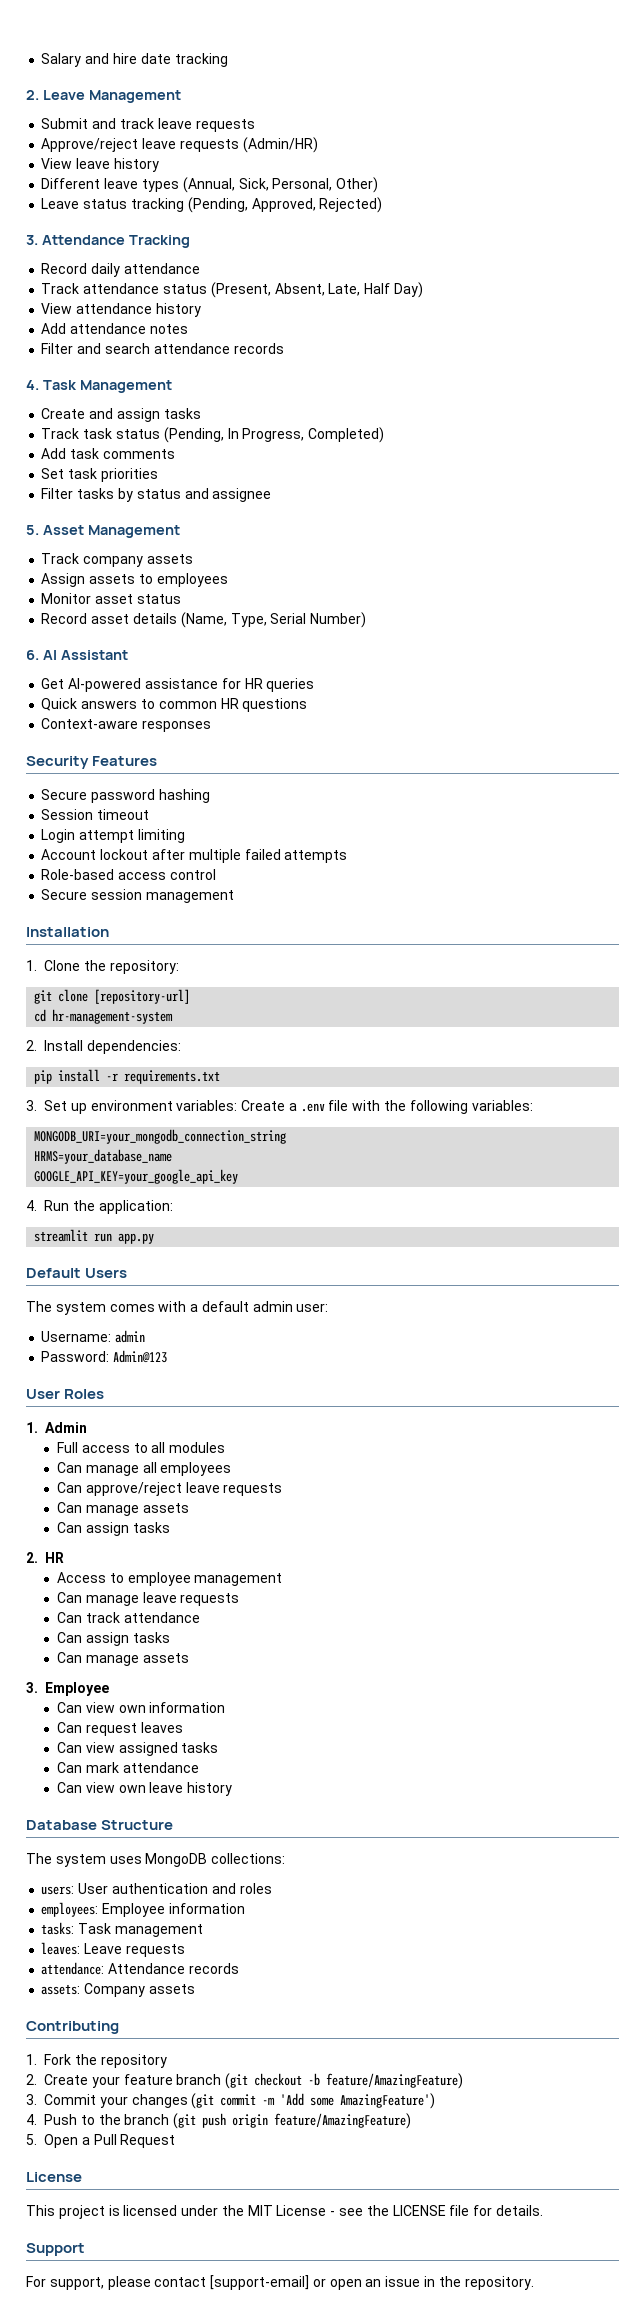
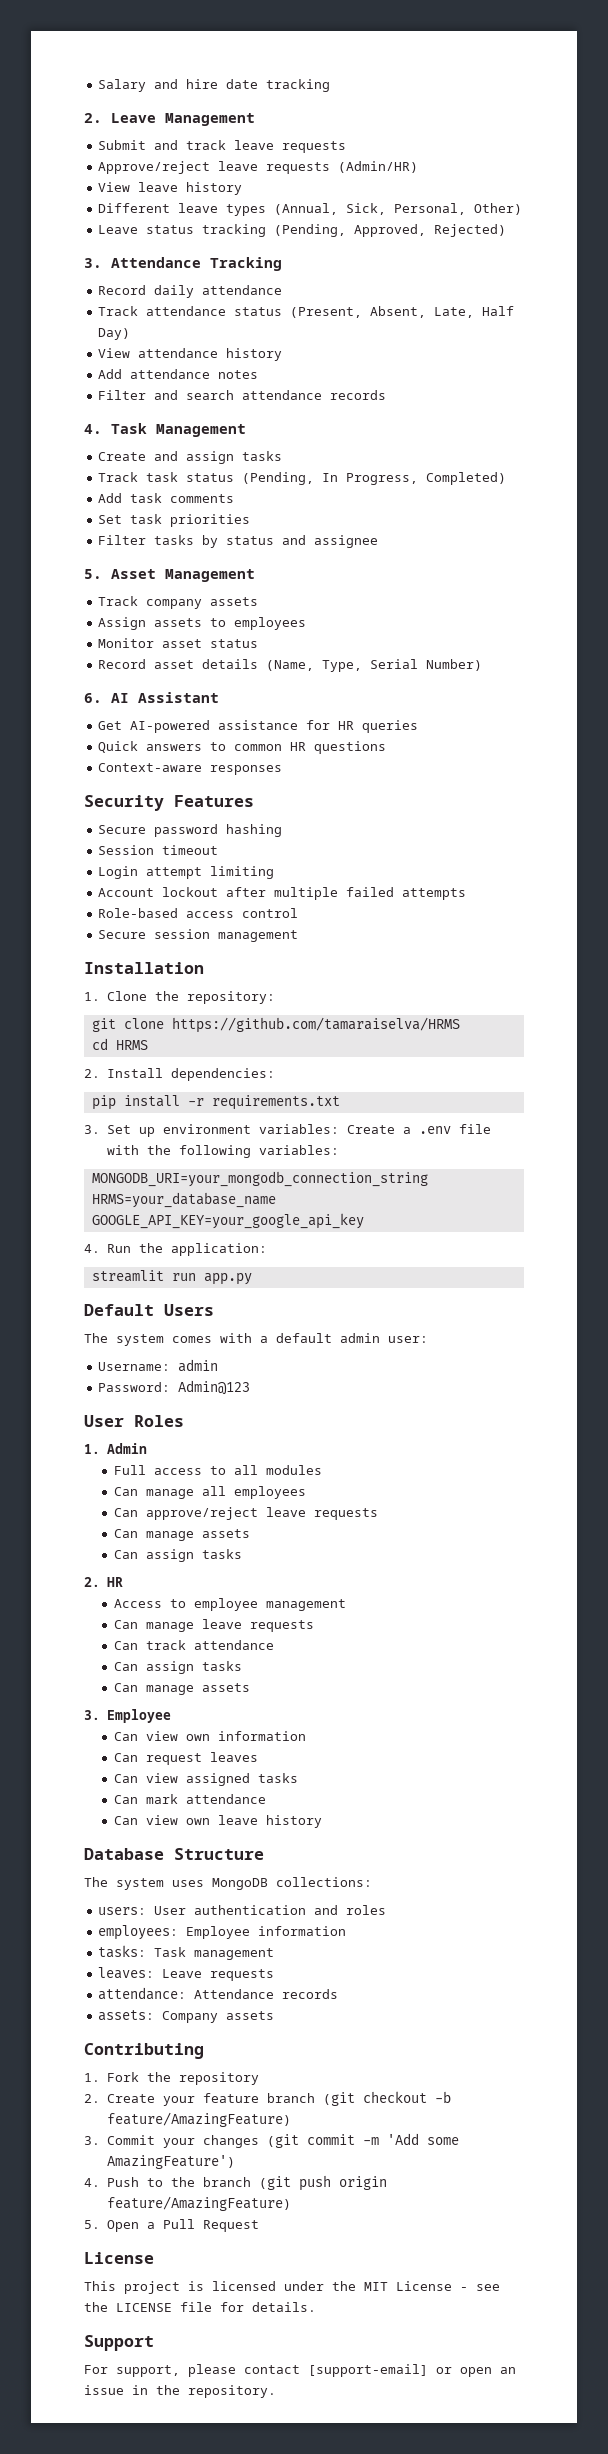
- git clone [repository-url]
+ git clone https://github.com/tamaraiselva/HRMS
- cd hr-management-system
+ cd HRMS

